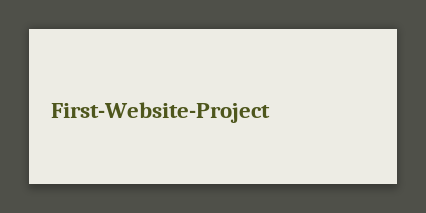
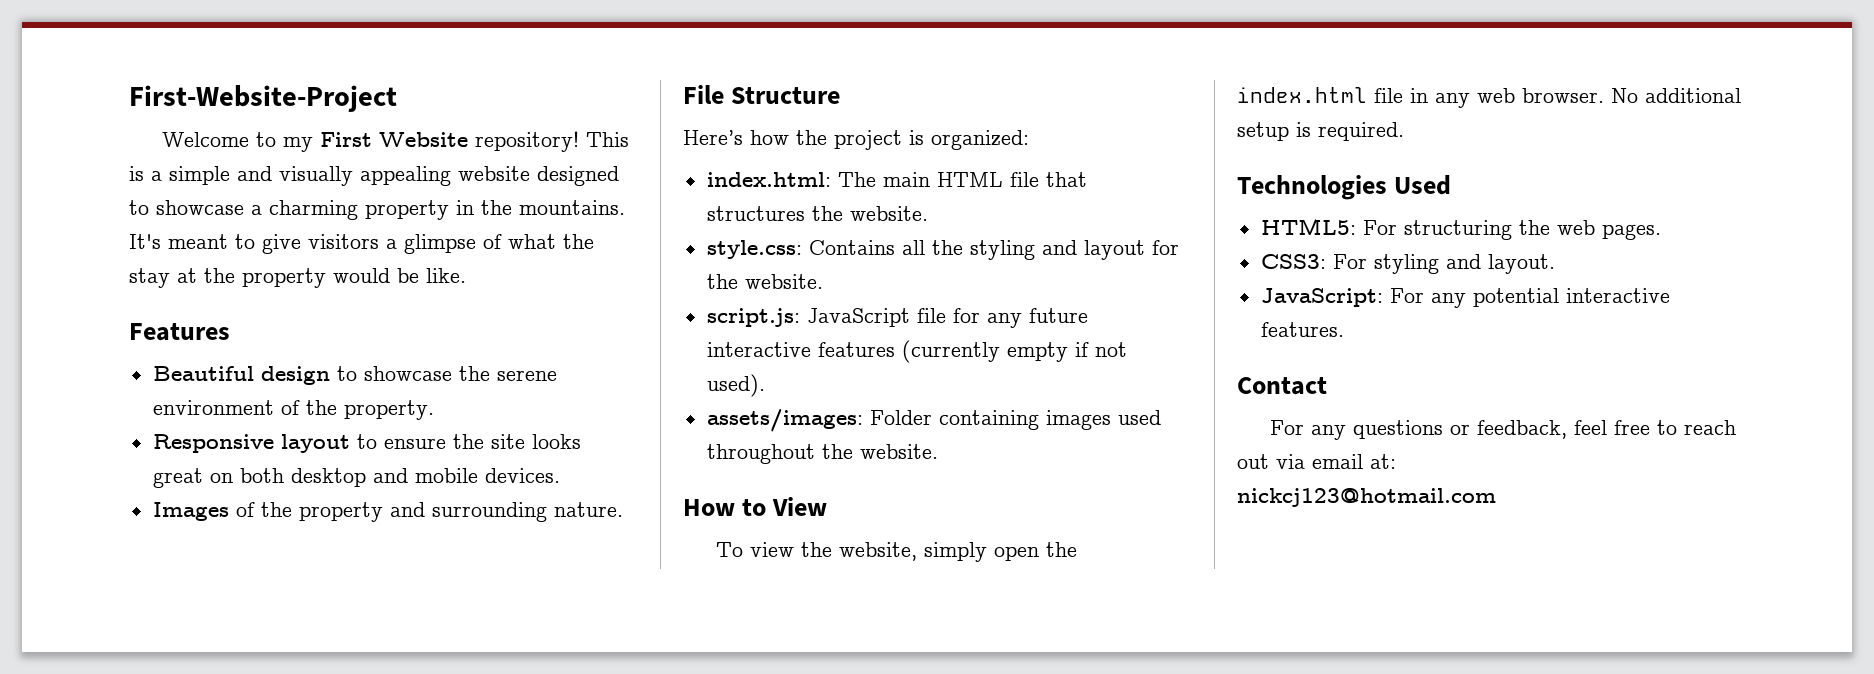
+ Welcome to my First Website repository! This is a simple and visually appealing website designed to showcase a charming property in the mountains. It's meant to give visitors a glimpse of what the stay at the property would be like.
+ Features
+ Beautiful design to showcase the serene environment of the property.
+ Responsive layout to ensure the site looks great on both desktop and mobile devices.
+ Images of the property and surrounding nature.
+ File Structure
+ Here’s how the project is organized:
+ index.html: The main HTML file that structures the website.
+ style.css: Contains all the styling and layout for the website.
+ script.js: JavaScript file for any future interactive features (currently empty if not used).
+ assets/images: Folder containing images used throughout the website.
+ How to View
+ To view the website, simply open the index.html file in any web browser. No additional setup is required.
+ Technologies Used
+ HTML5: For structuring the web pages.
+ CSS3: For styling and layout.
+ JavaScript: For any potential interactive features.
+ Contact
+ For any questions or feedback, feel free to reach out via email at:
+ nickcj123@hotmail.com

